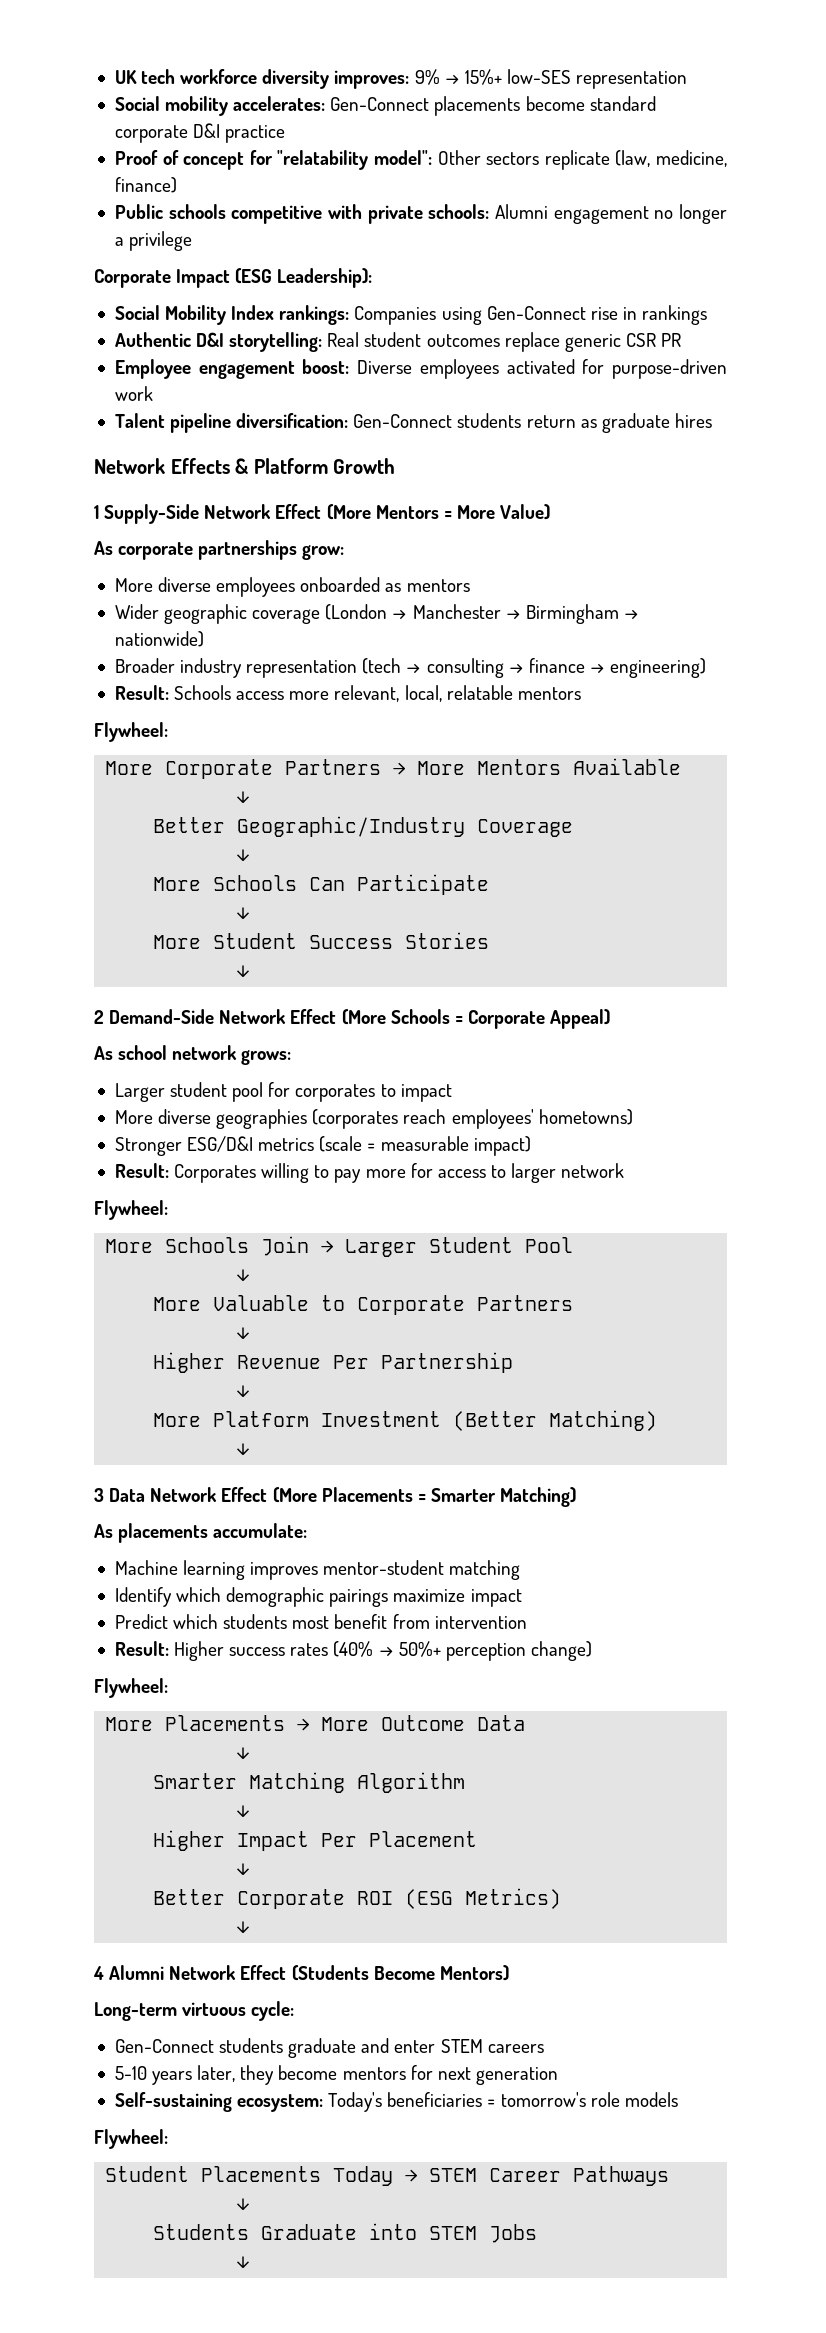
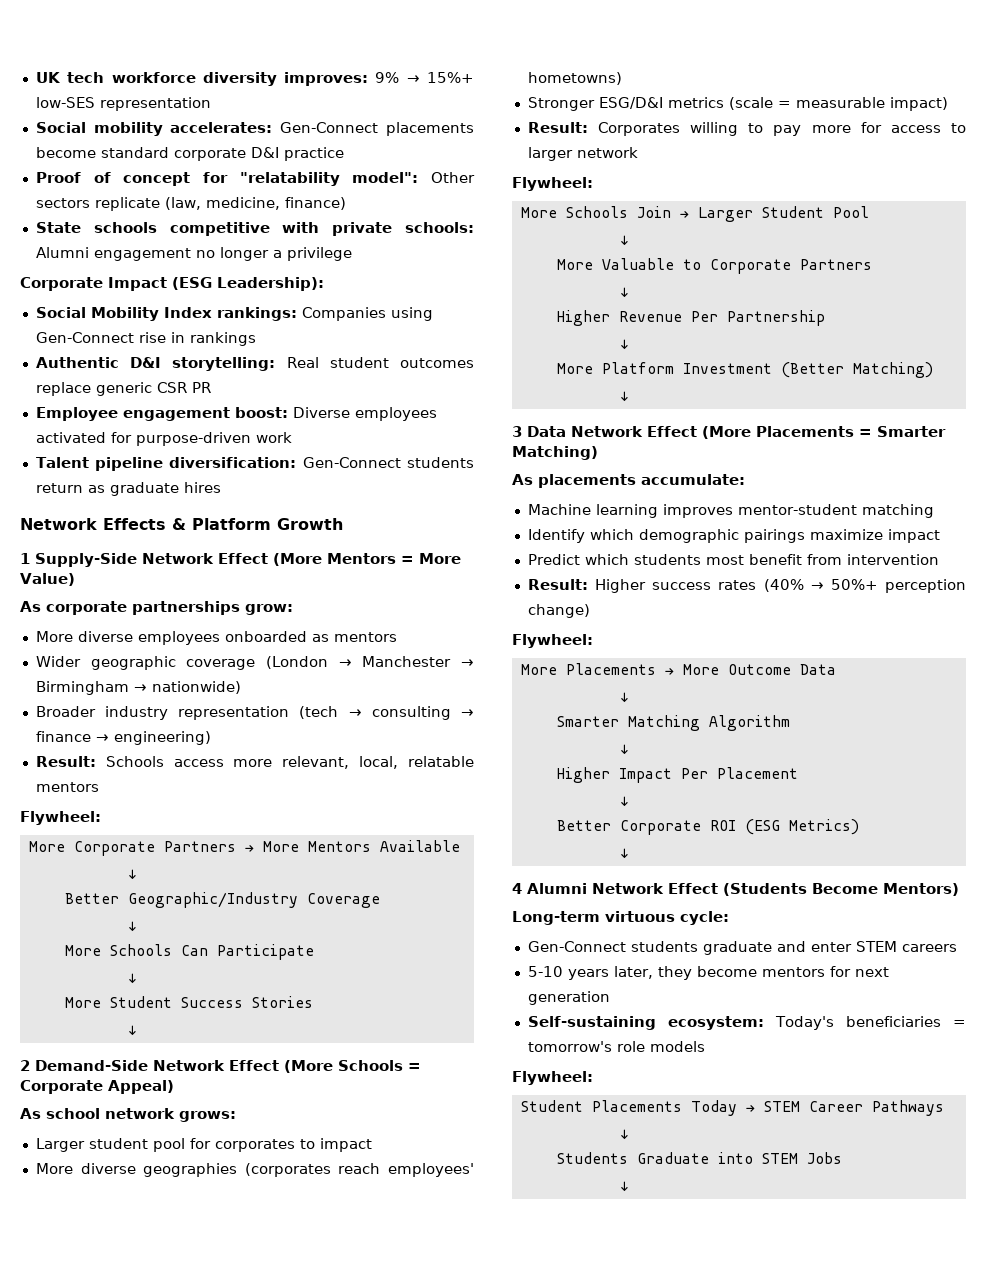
- Public schools competitive with private schools: Alumni engagement no longer a privilege
+ State schools competitive with private schools: Alumni engagement no longer a privilege

